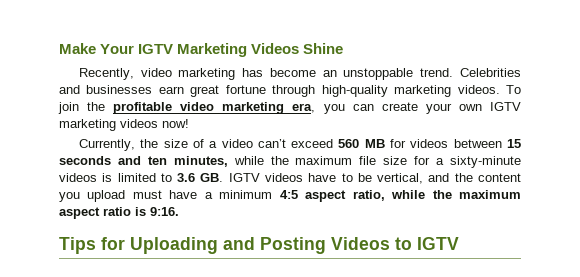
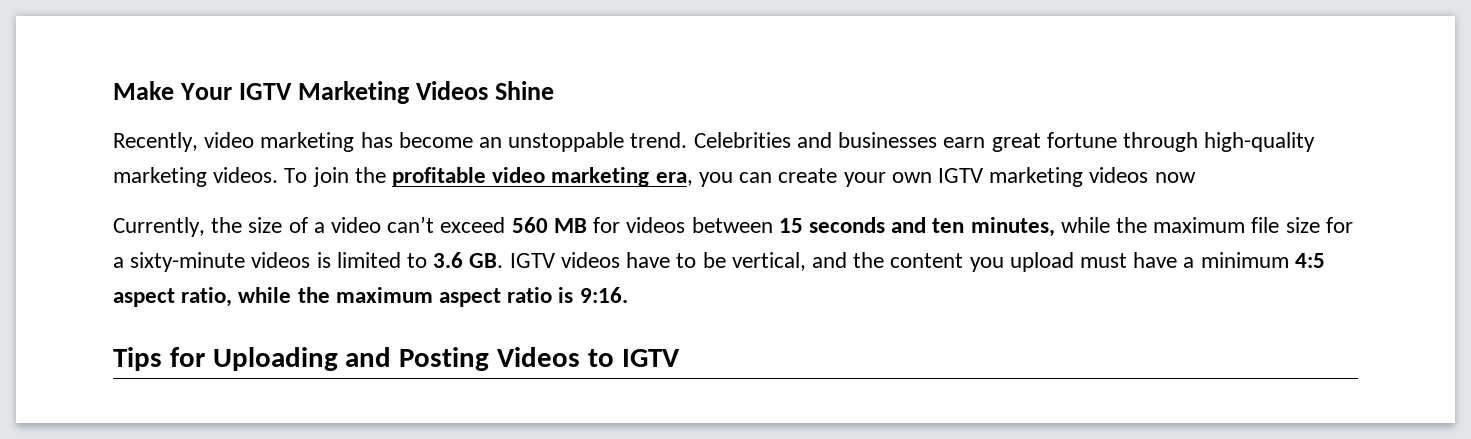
- To join the profitable video marketing era, you can create your own IGTV marketing videos now!
+ To join the profitable video marketing era, you can create your own IGTV marketing videos now

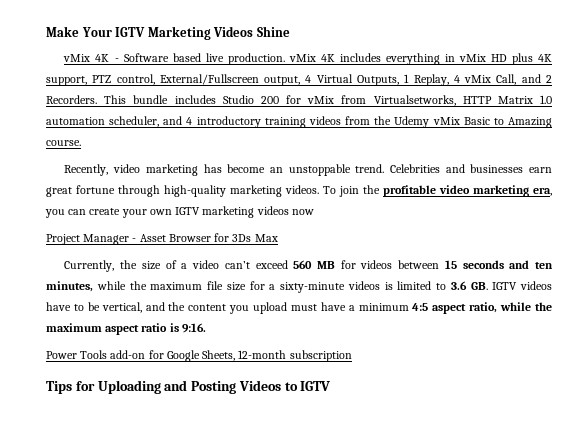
+ vMix 4K - Software based live production. vMix 4K includes everything in vMix HD plus 4K support, PTZ control, External/Fullscreen output, 4 Virtual Outputs, 1 Replay, 4 vMix Call, and 2 Recorders. This bundle includes Studio 200 for vMix from Virtualsetworks, HTTP Matrix 1.0 automation scheduler, and 4 introductory training videos from the Udemy vMix Basic to Amazing course.
+ Project Manager - Asset Browser for 3Ds Max
+ Power Tools add-on for Google Sheets, 12-month subscription

